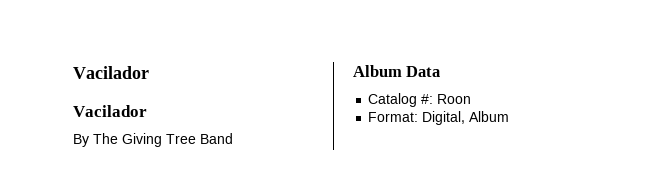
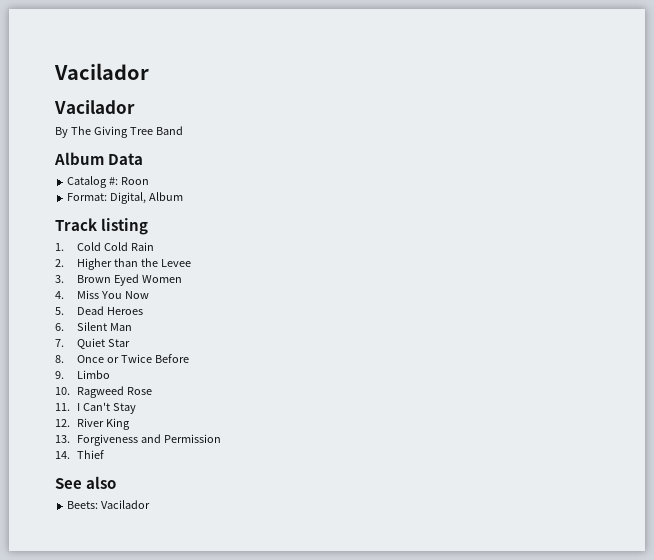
+ Track listing
+ 1. Cold Cold Rain
+ 2. Higher than the Levee
+ 3. Brown Eyed Women
+ 4. Miss You Now
+ 5. Dead Heroes
+ 6. Silent Man
+ 7. Quiet Star
+ 8. Once or Twice Before
+ 9. Limbo
+ 10. Ragweed Rose
+ 11. I Can't Stay
+ 12. River King
+ 13. Forgiveness and Permission
+ 14. Thief
+ See also
+ Beets: Vacilador

